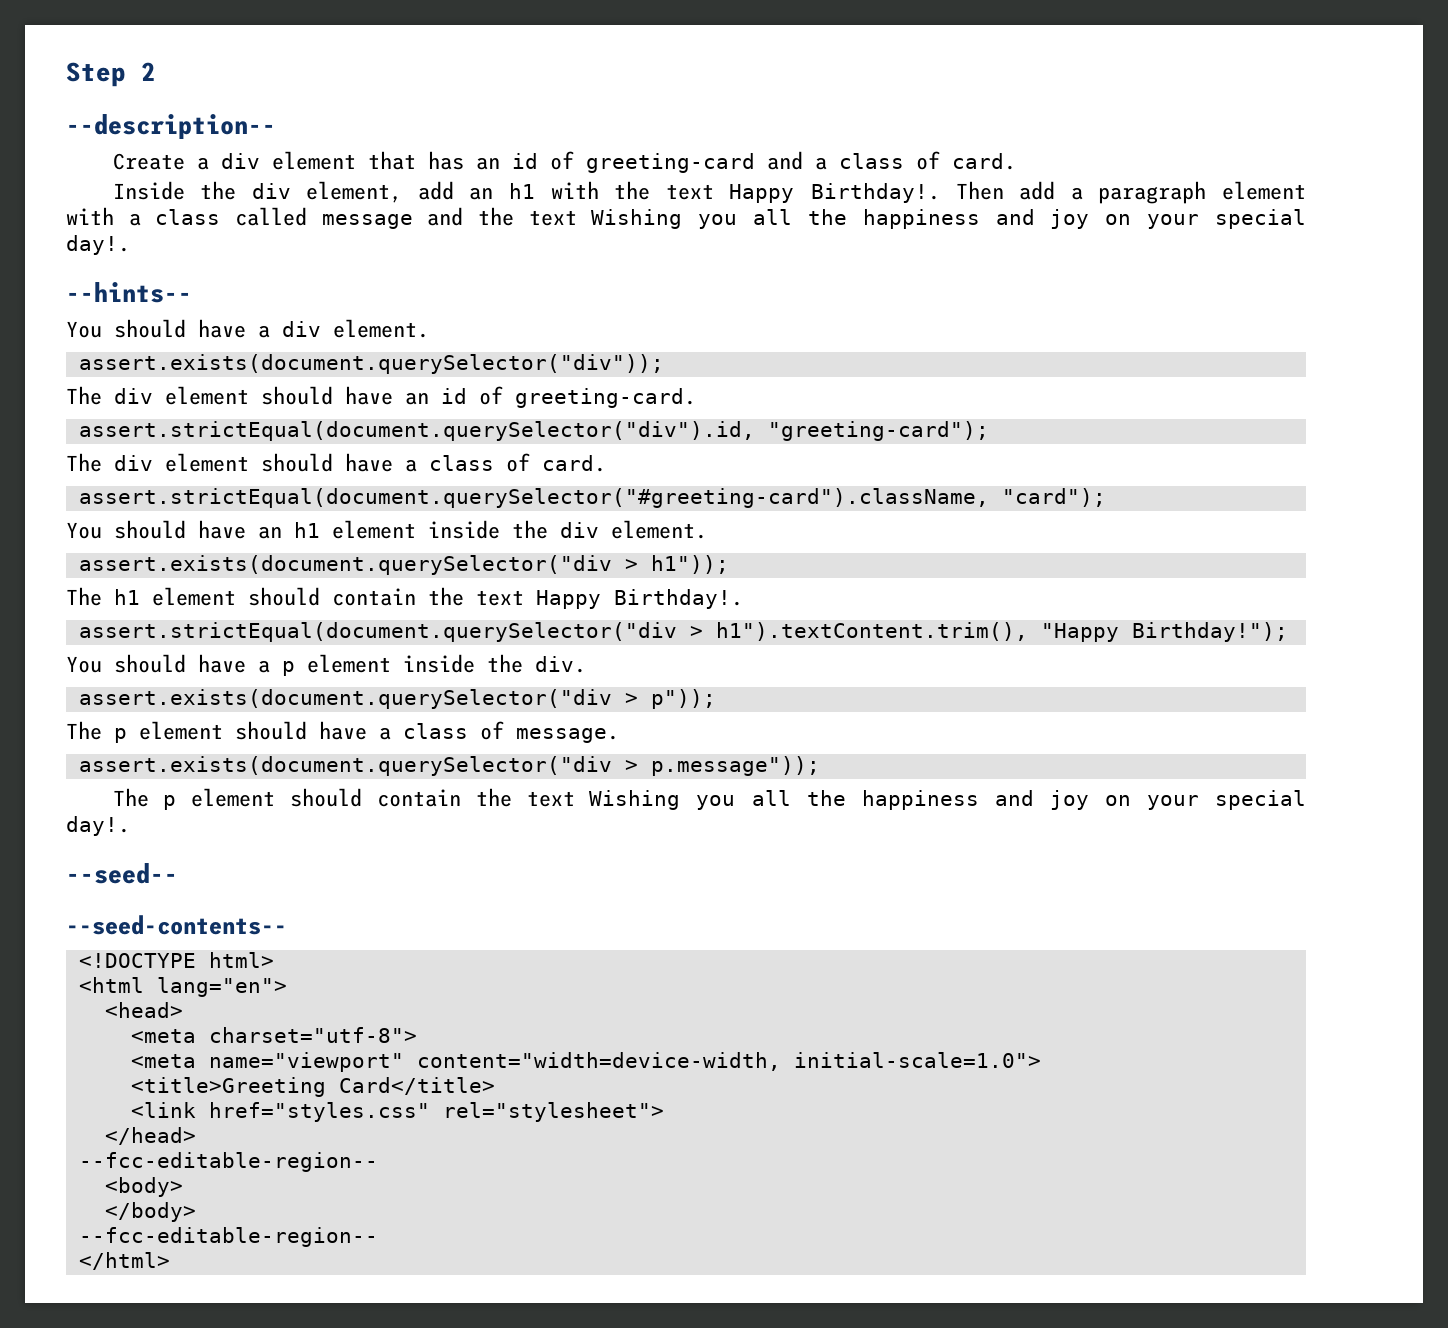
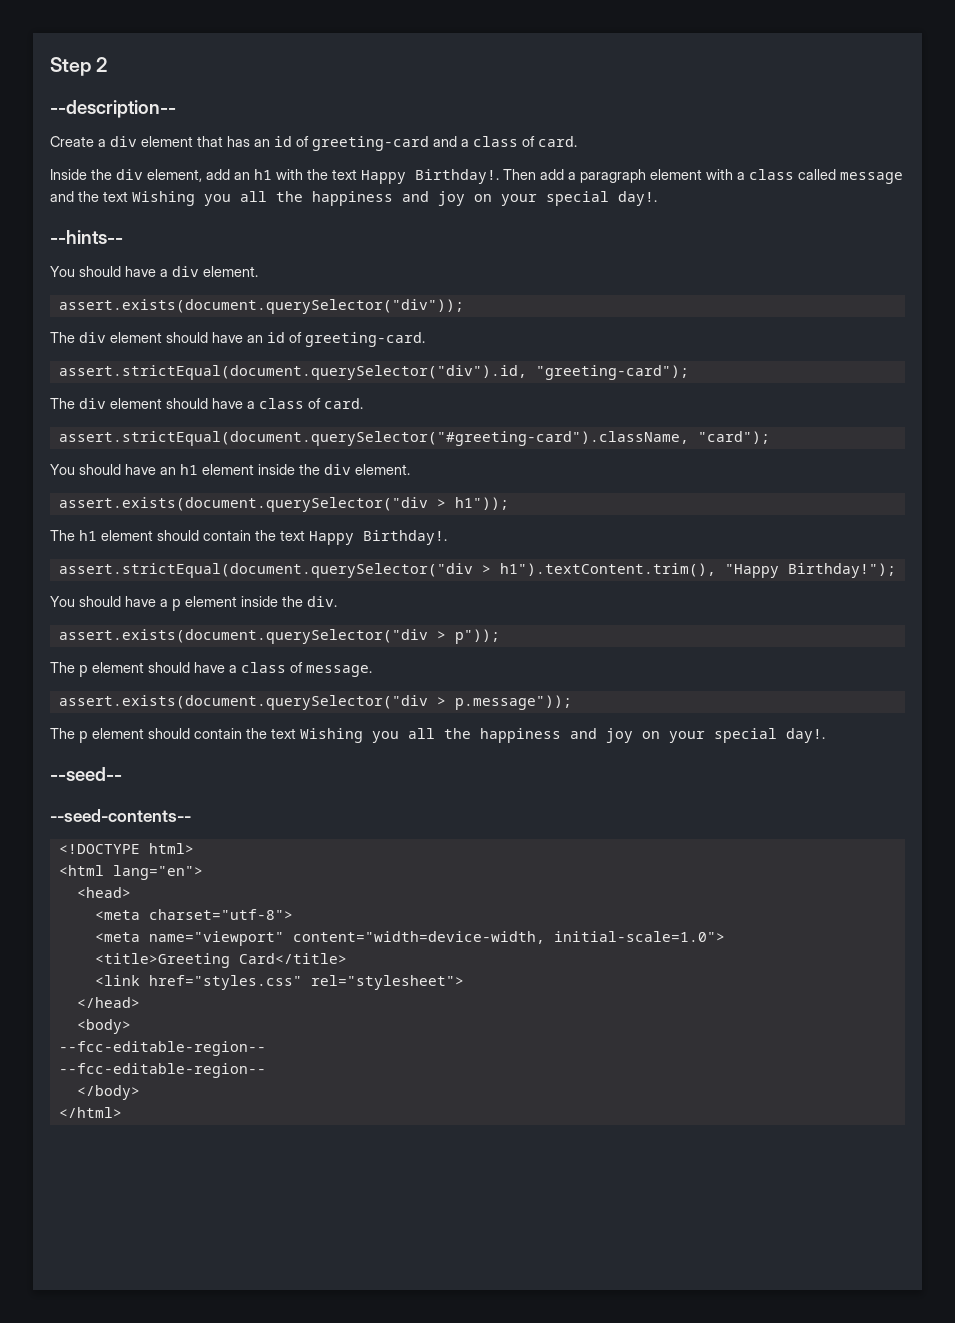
  </head>
+ <body>
  --fcc-editable-region--
- <body>
+ --fcc-editable-region--
  </body>
- --fcc-editable-region--

